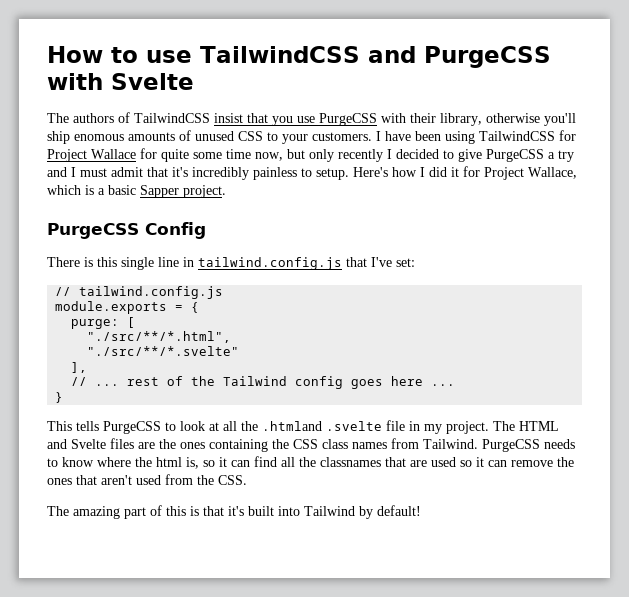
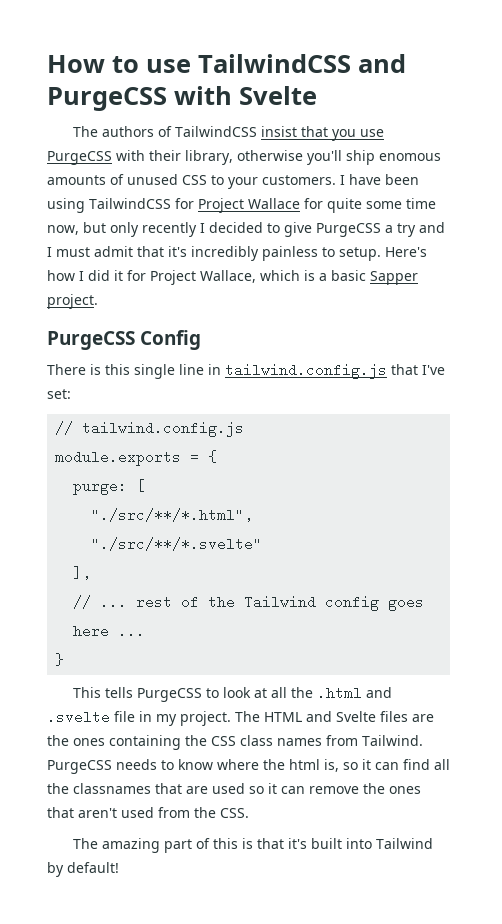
- This tells PurgeCSS to look at all the .htmland .svelte file in my project.
+ This tells PurgeCSS to look at all the .html and .svelte file in my project.

